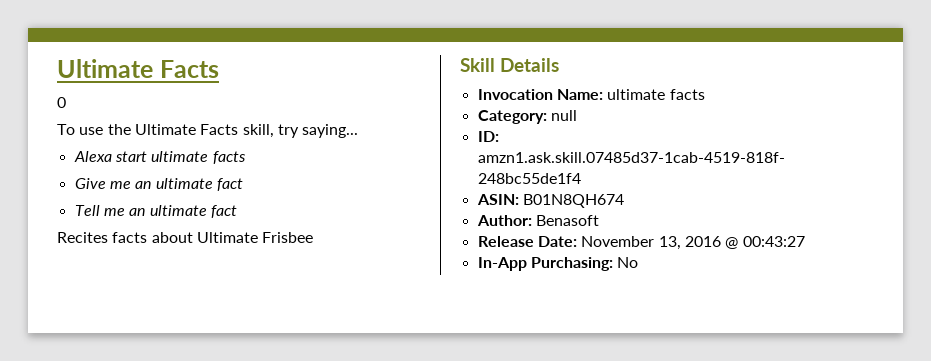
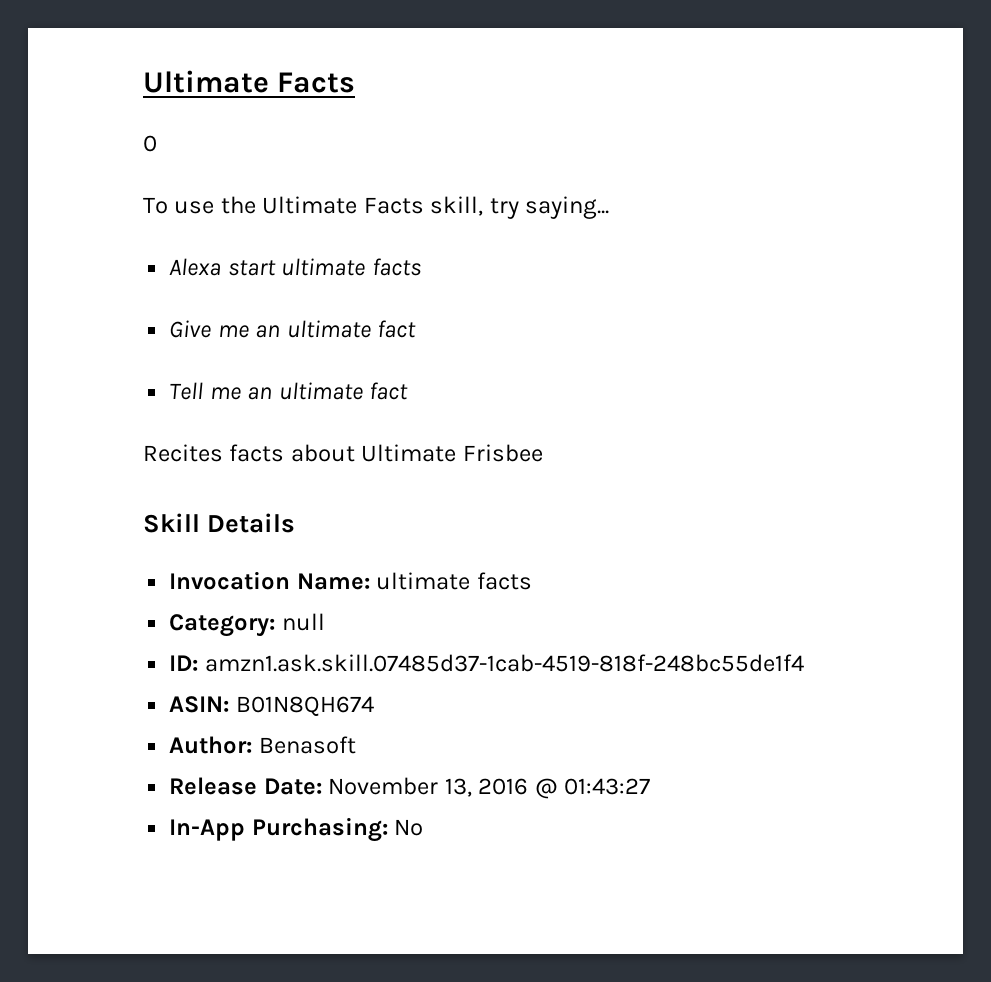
- Release Date: November 13, 2016 @ 00:43:27
+ Release Date: November 13, 2016 @ 01:43:27

